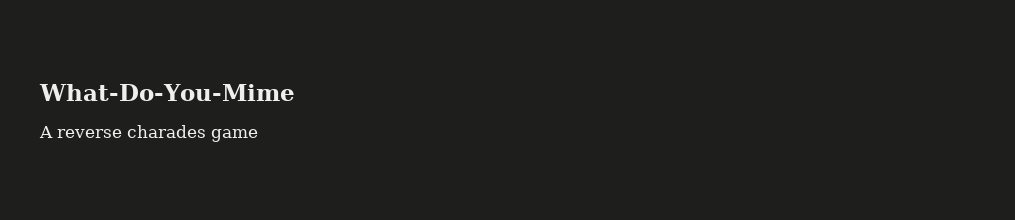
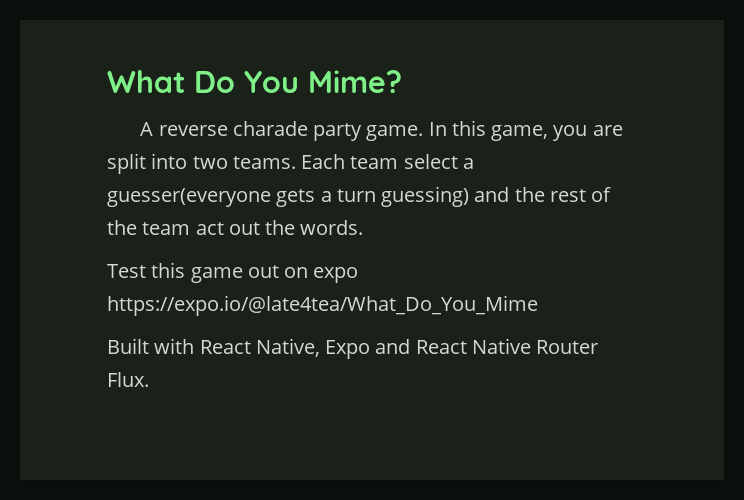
- What-Do-You-Mime
- A reverse charades game
+ What Do You Mime?
+ A reverse charade party game. In this game, you are split into two teams. Each team select a guesser(everyone gets a turn guessing) and the rest of the team act out the words.
+ Test this game out on expo https://expo.io/@late4tea/What_Do_You_Mime
+ Built with React Native, Expo and React Native Router Flux.

